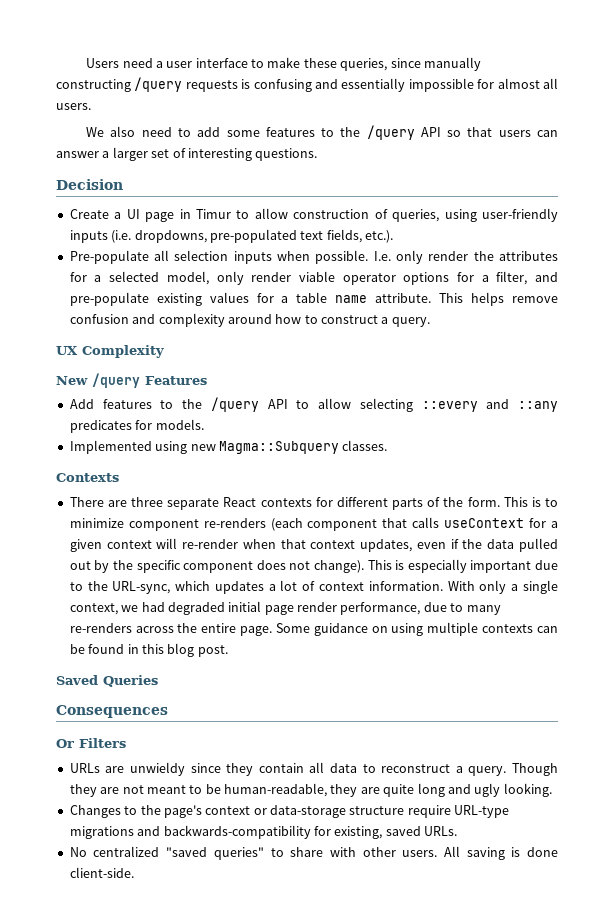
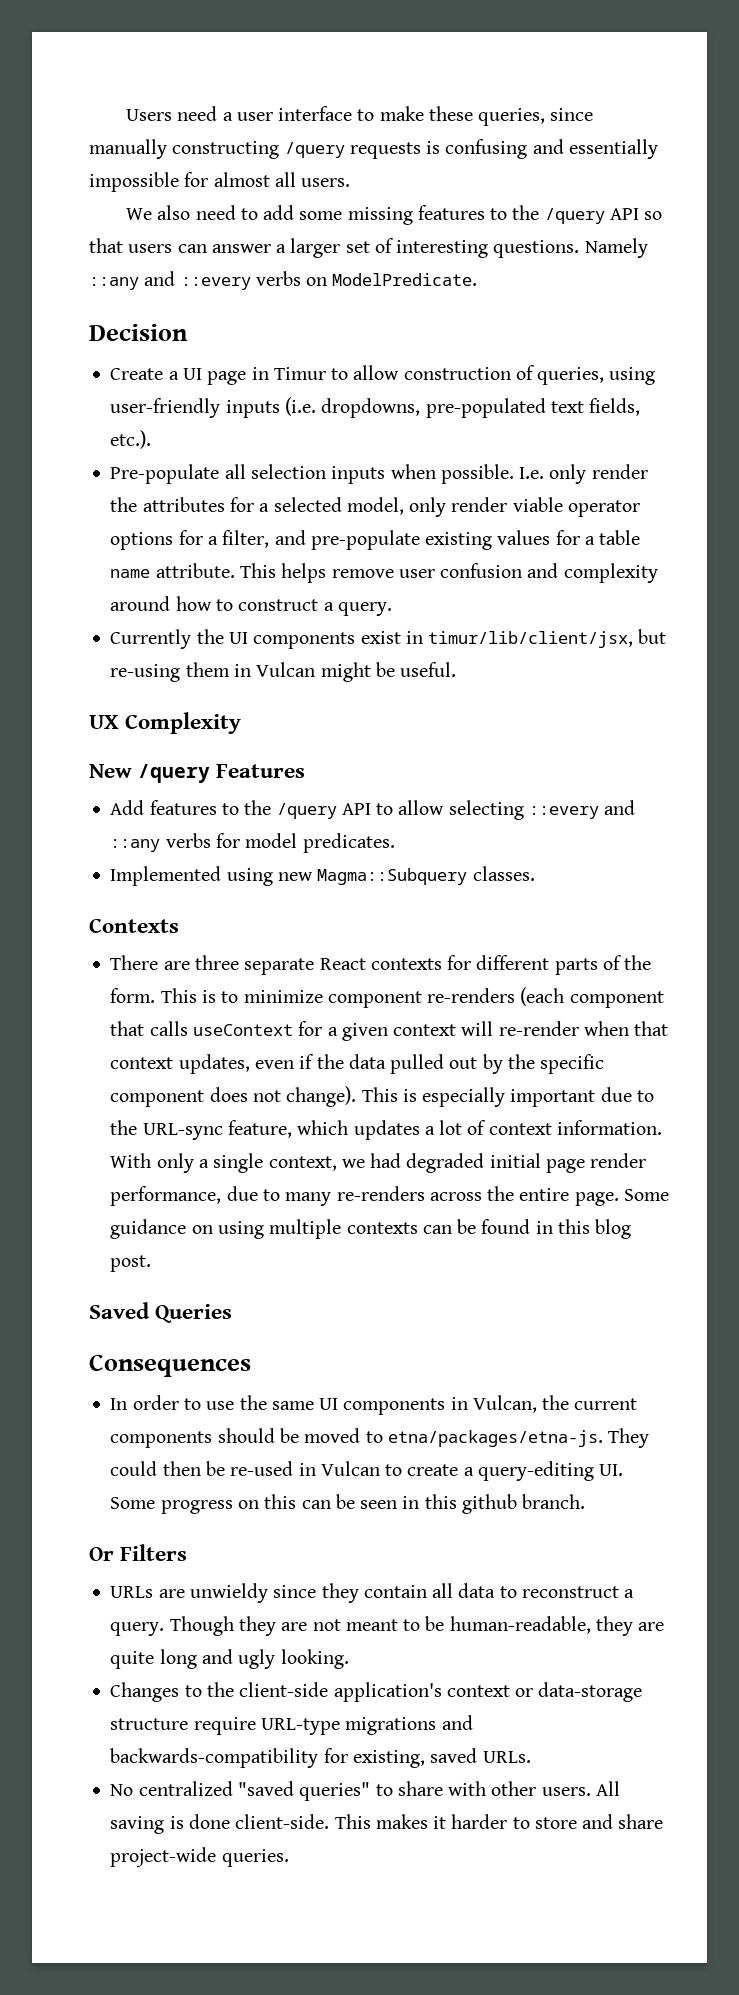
- We also need to add some features to the /query API so that users can answer a larger set of interesting questions.
+ We also need to add some missing features to the /query API so that users can answer a larger set of interesting questions. Namely ::any and ::every verbs on ModelPredicate.
- This helps remove confusion and complexity around how to construct a query.
+ This helps remove user confusion and complexity around how to construct a query.
+ Currently the UI components exist in timur/lib/client/jsx, but re-using them in Vulcan might be useful.
- Add features to the /query API to allow selecting ::every and ::any predicates for models.
+ Add features to the /query API to allow selecting ::every and ::any verbs for model predicates.
- This is especially important due to the URL-sync, which updates a lot of context information.
+ This is especially important due to the URL-sync feature, which updates a lot of context information.
+ In order to use the same UI components in Vulcan, the current components should be moved to etna/packages/etna-js. They could then be re-used in Vulcan to create a query-editing UI. Some progress on this can be seen in this github branch.
- Changes to the page's context or data-storage structure require URL-type migrations and backwards-compatibility for existing, saved URLs.
+ Changes to the client-side application's context or data-storage structure require URL-type migrations and backwards-compatibility for existing, saved URLs.
+ This makes it harder to store and share project-wide queries.

